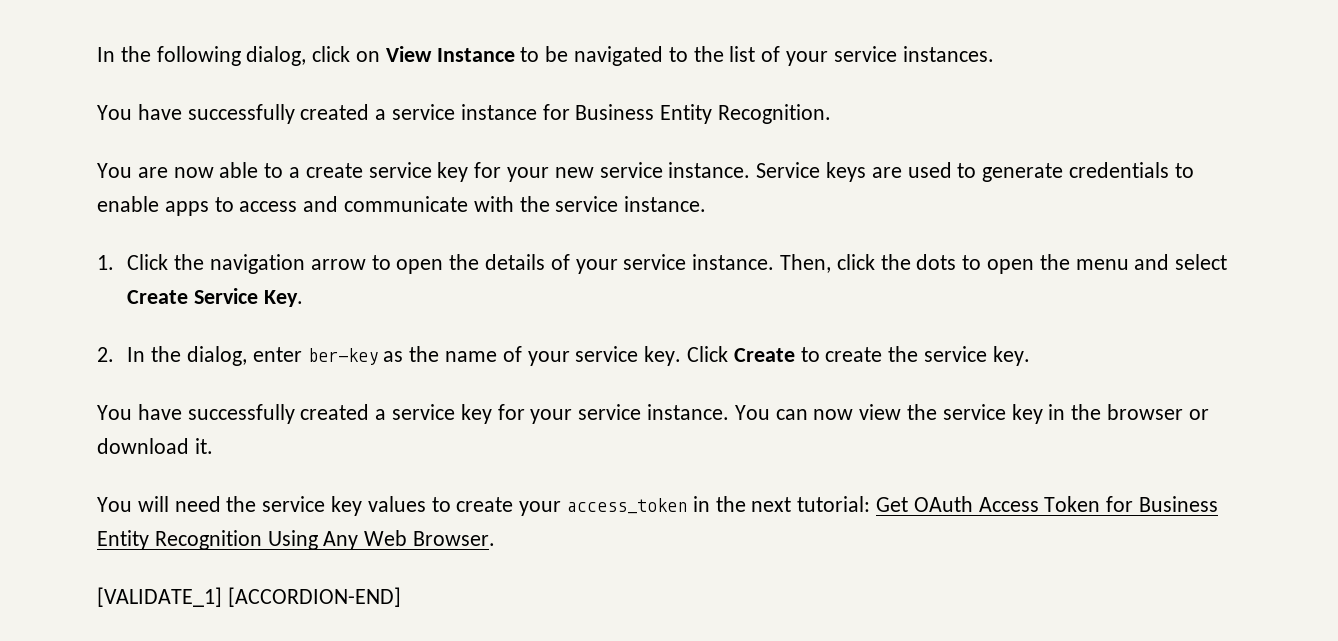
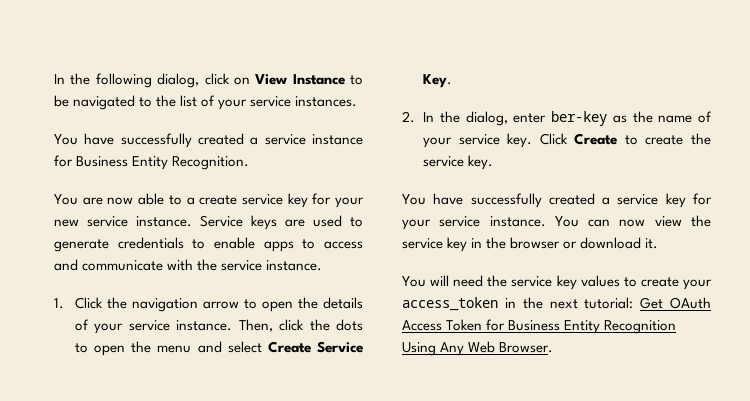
- [VALIDATE_1] [ACCORDION-END]

